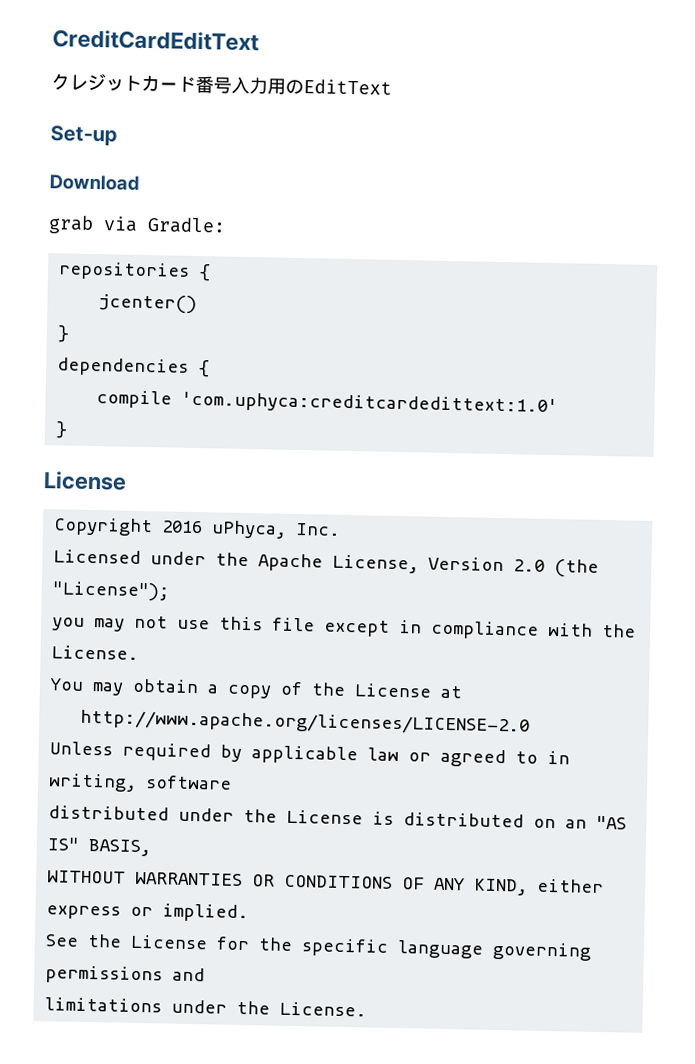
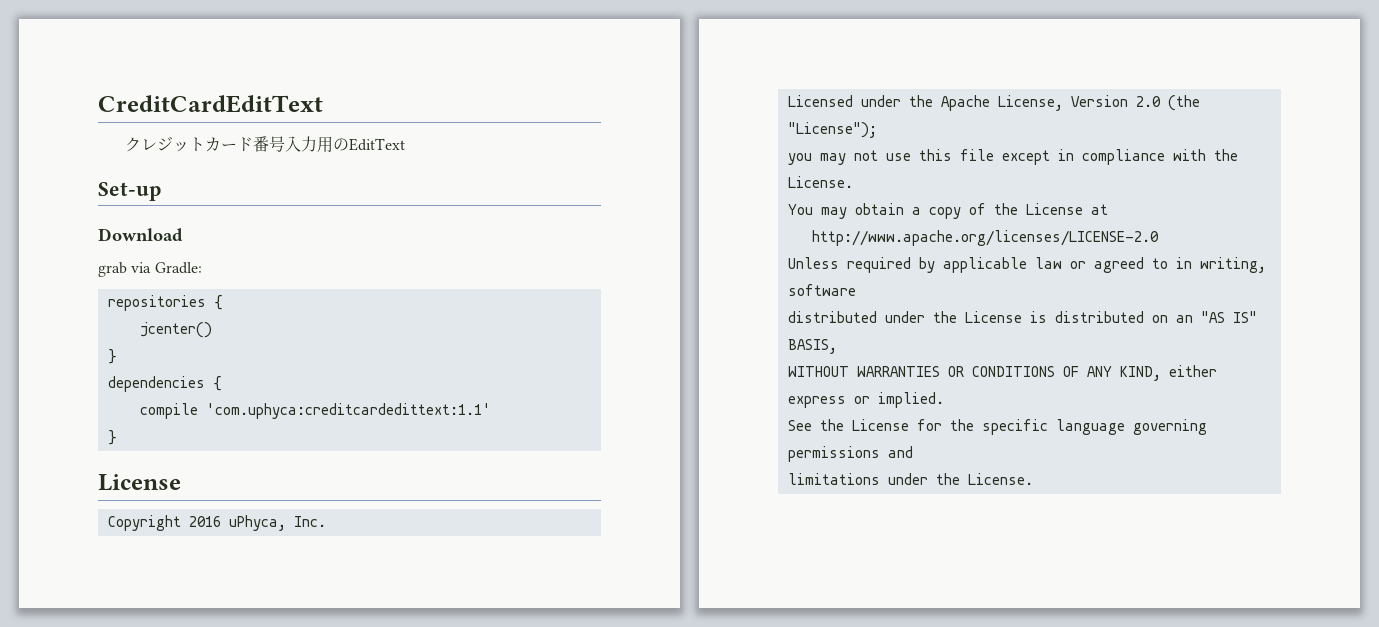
- compile 'com.uphyca:creditcardedittext:1.0'
+ compile 'com.uphyca:creditcardedittext:1.1'

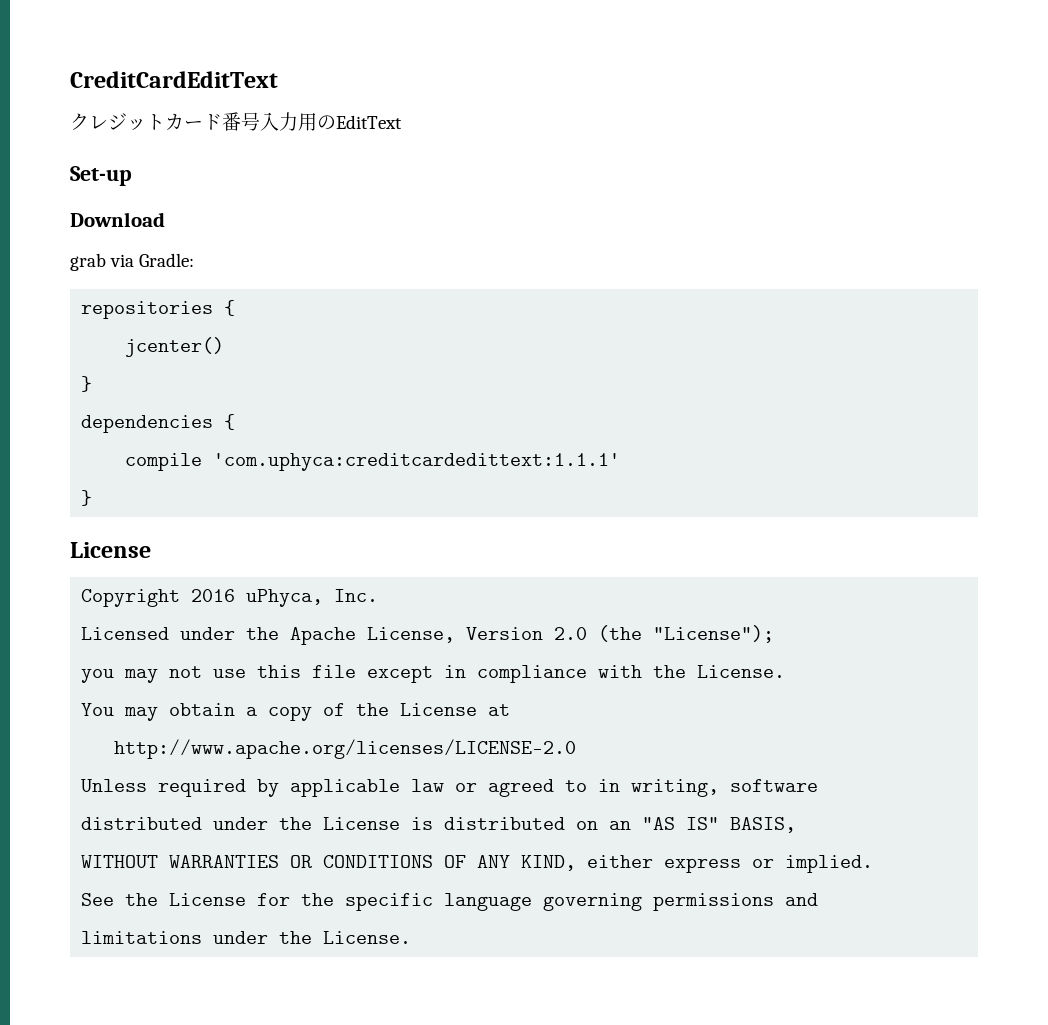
- compile 'com.uphyca:creditcardedittext:1.1'
+ compile 'com.uphyca:creditcardedittext:1.1.1'

